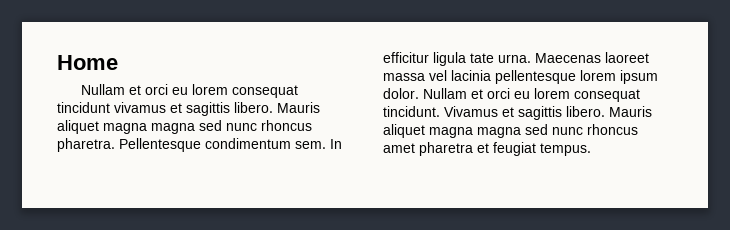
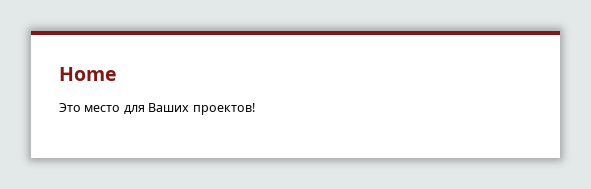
- Nullam et orci eu lorem consequat tincidunt vivamus et sagittis libero. Mauris aliquet magna magna sed nunc rhoncus pharetra. Pellentesque condimentum sem. In efficitur ligula tate urna. Maecenas laoreet massa vel lacinia pellentesque lorem ipsum dolor. Nullam et orci eu lorem consequat tincidunt. Vivamus et sagittis libero. Mauris aliquet magna magna sed nunc rhoncus amet pharetra et feugiat tempus.
+ Это место для Ваших проектов!

